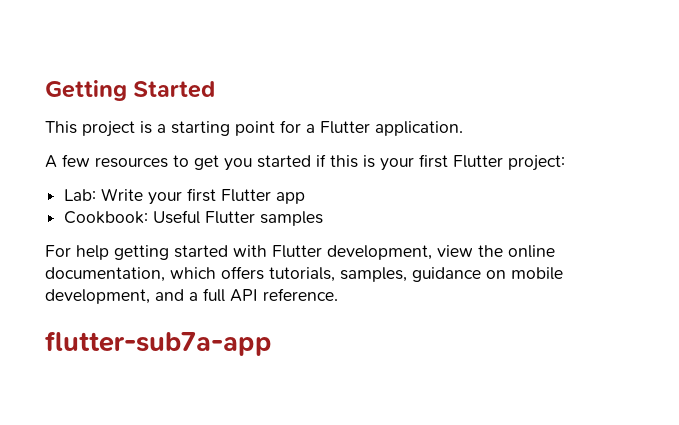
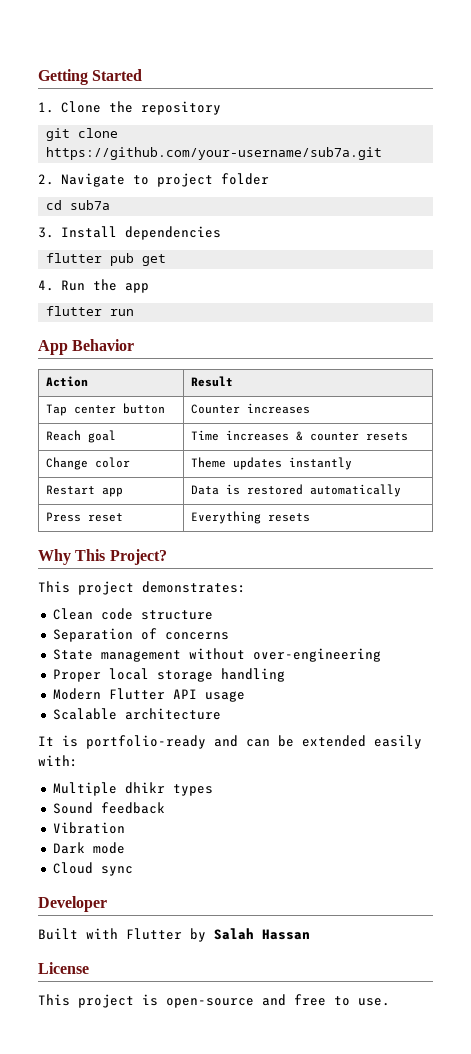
- This project is a starting point for a Flutter application.
- A few resources to get you started if this is your first Flutter project:
- Lab: Write your first Flutter app
- Cookbook: Useful Flutter samples
- For help getting started with Flutter development, view the online documentation, which offers tutorials, samples, guidance on mobile development, and a full API reference.
- flutter-sub7a-app
+ 1. Clone the repository
+ git clone https://github.com/your-username/sub7a.git
+ 2. Navigate to project folder
+ cd sub7a
+ 3. Install dependencies
+ flutter pub get
+ 4. Run the app
+ flutter run
+ App Behavior
+ Action | Result
+ Tap center button | Counter increases
+ Reach goal | Time increases & counter resets
+ Change color | Theme updates instantly
+ Restart app | Data is restored automatically
+ Press reset | Everything resets
+ Why This Project?
+ This project demonstrates:
+ Clean code structure
+ Separation of concerns
+ State management without over-engineering
+ Proper local storage handling
+ Modern Flutter API usage
+ Scalable architecture
+ It is portfolio-ready and can be extended easily with:
+ Multiple dhikr types
+ Sound feedback
+ Vibration
+ Dark mode
+ Cloud sync
+ Developer
+ Built with Flutter by Salah Hassan
+ License
+ This project is open-source and free to use.

